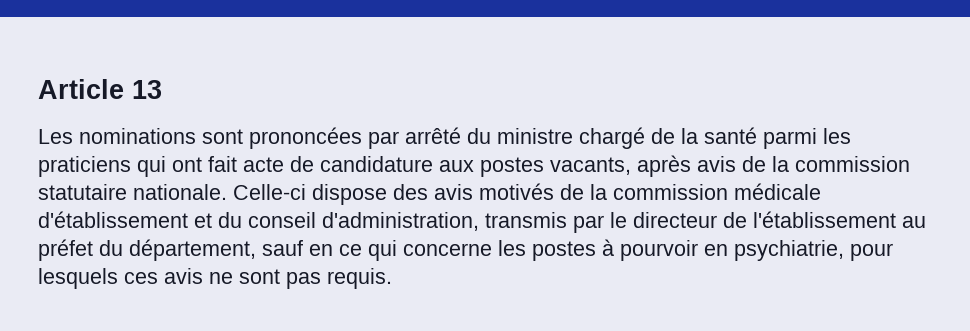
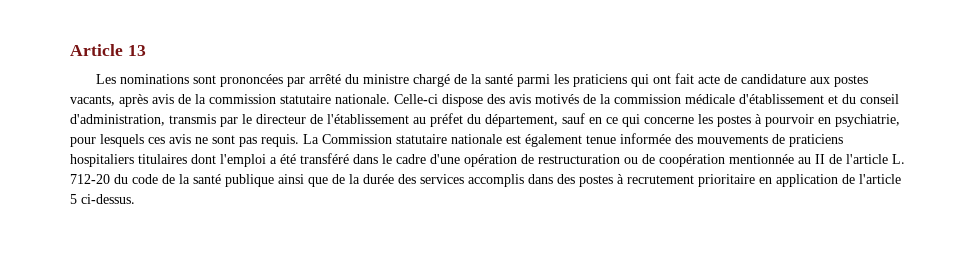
+ La Commission statutaire nationale est également tenue informée des mouvements de praticiens hospitaliers titulaires dont l'emploi a été transféré dans le cadre d'une opération de restructuration ou de coopération mentionnée au II de l'article L. 712-20 du code de la santé publique ainsi que de la durée des services accomplis dans des postes à recrutement prioritaire en application de l'article 5 ci-dessus.

